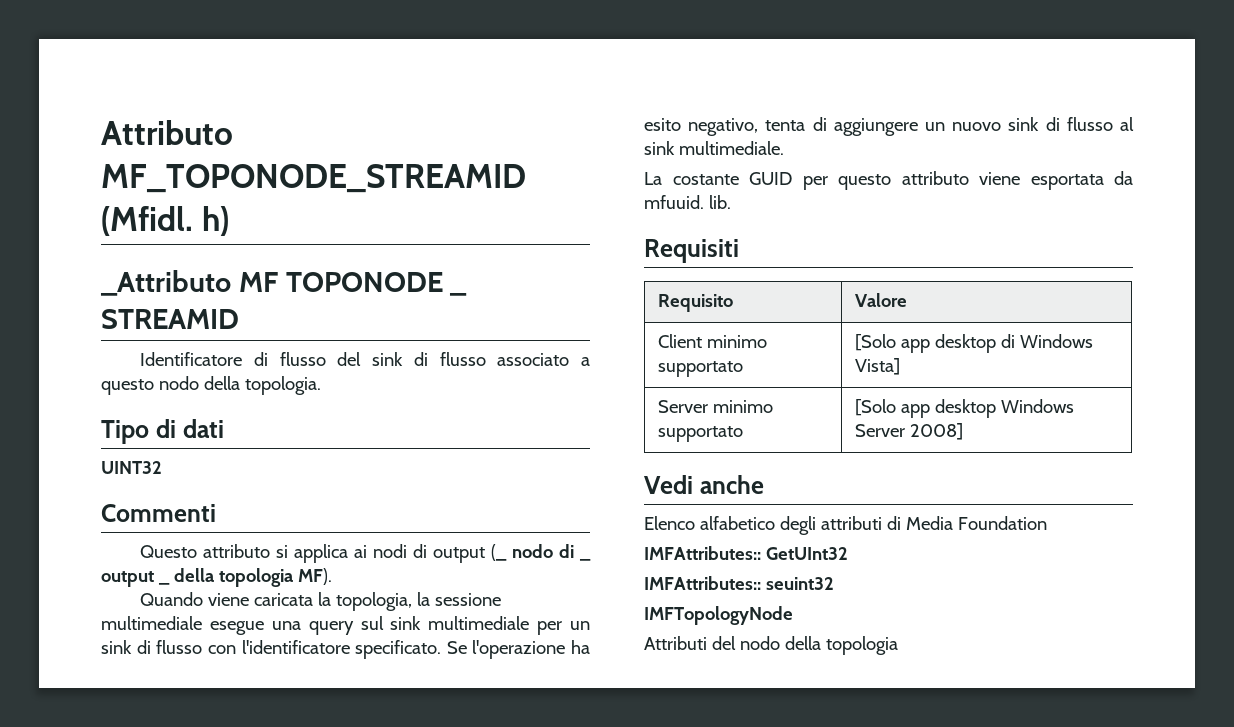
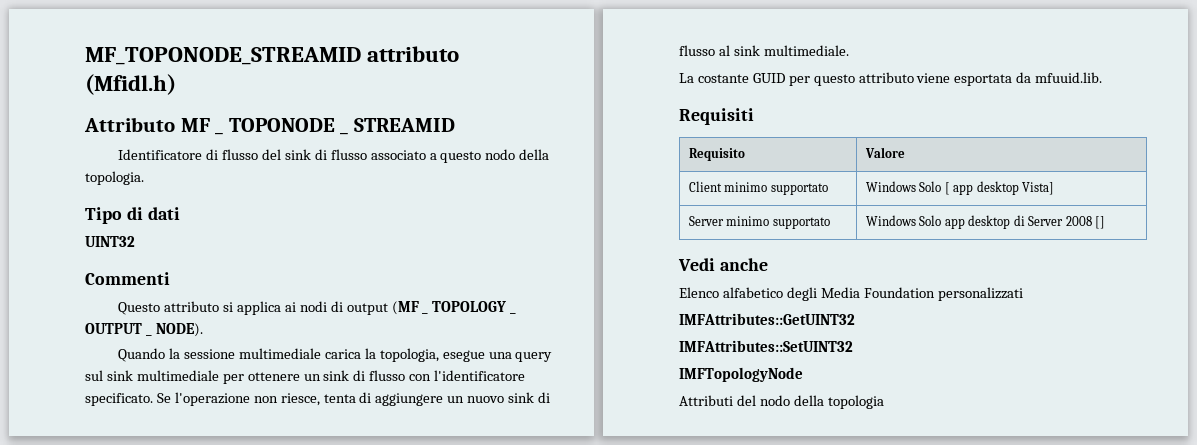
- Attributo MF_TOPONODE_STREAMID (Mfidl. h)
- _Attributo MF TOPONODE _ STREAMID
+ MF_TOPONODE_STREAMID attributo (Mfidl.h)
+ Attributo MF _ TOPONODE _ STREAMID
- Questo attributo si applica ai nodi di output (_ nodo di _ output _ della topologia MF).
- Quando viene caricata la topologia, la sessione multimediale esegue una query sul sink multimediale per un sink di flusso con l'identificatore specificato.
+ Questo attributo si applica ai nodi di output (MF _ TOPOLOGY _ OUTPUT _ NODE).
+ Quando la sessione multimediale carica la topologia, esegue una query sul sink multimediale per ottenere un sink di flusso con l'identificatore specificato.
- Se l'operazione ha esito negativo, tenta di aggiungere un nuovo sink di flusso al sink multimediale.
+ Se l'operazione non riesce, tenta di aggiungere un nuovo sink di flusso al sink multimediale.
- La costante GUID per questo attributo viene esportata da mfuuid. lib.
+ La costante GUID per questo attributo viene esportata da mfuuid.lib.
- Client minimo supportato | [Solo app desktop di Windows Vista]
+ Client minimo supportato | Windows Solo [ app desktop Vista]
- Server minimo supportato | [Solo app desktop Windows Server 2008]
+ Server minimo supportato | Windows Solo app desktop di Server 2008 []
- Elenco alfabetico degli attributi di Media Foundation
- IMFAttributes:: GetUInt32
- IMFAttributes:: seuint32
+ Elenco alfabetico degli Media Foundation personalizzati
+ IMFAttributes::GetUINT32
+ IMFAttributes::SetUINT32

